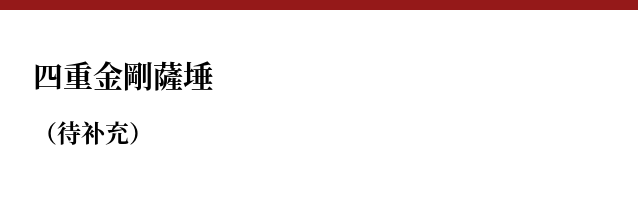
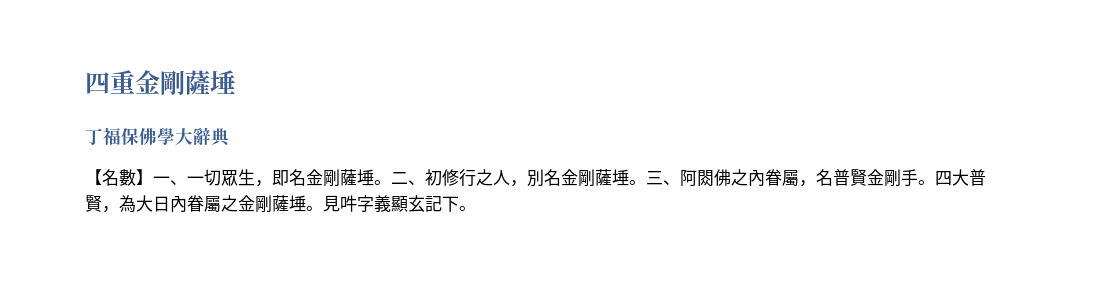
- （待补充）
+ 丁福保佛學大辭典
+ 【名數】一、一切眾生，即名金剛薩埵。二、初修行之人，別名金剛薩埵。三、阿閦佛之內眷屬，名普賢金剛手。四大普賢，為大日內眷屬之金剛薩埵。見吽字義顯玄記下。

